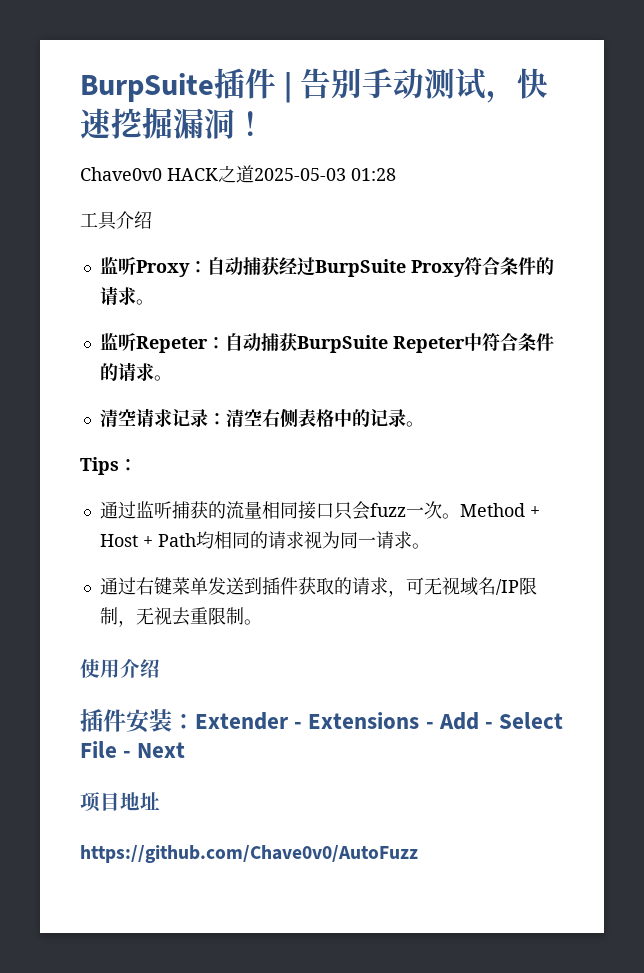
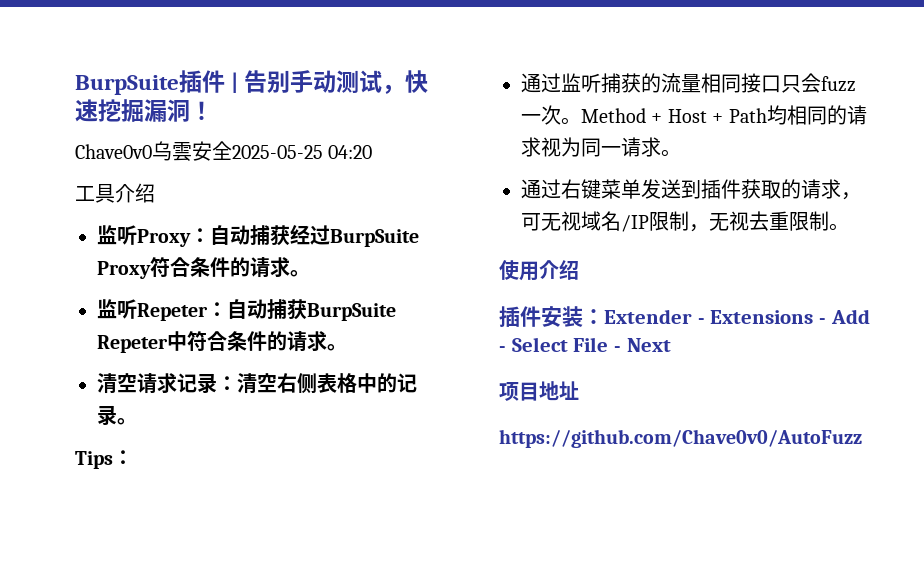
- Chave0v0 HACK之道2025-05-03 01:28
+ Chave0v0乌雲安全2025-05-25 04:20

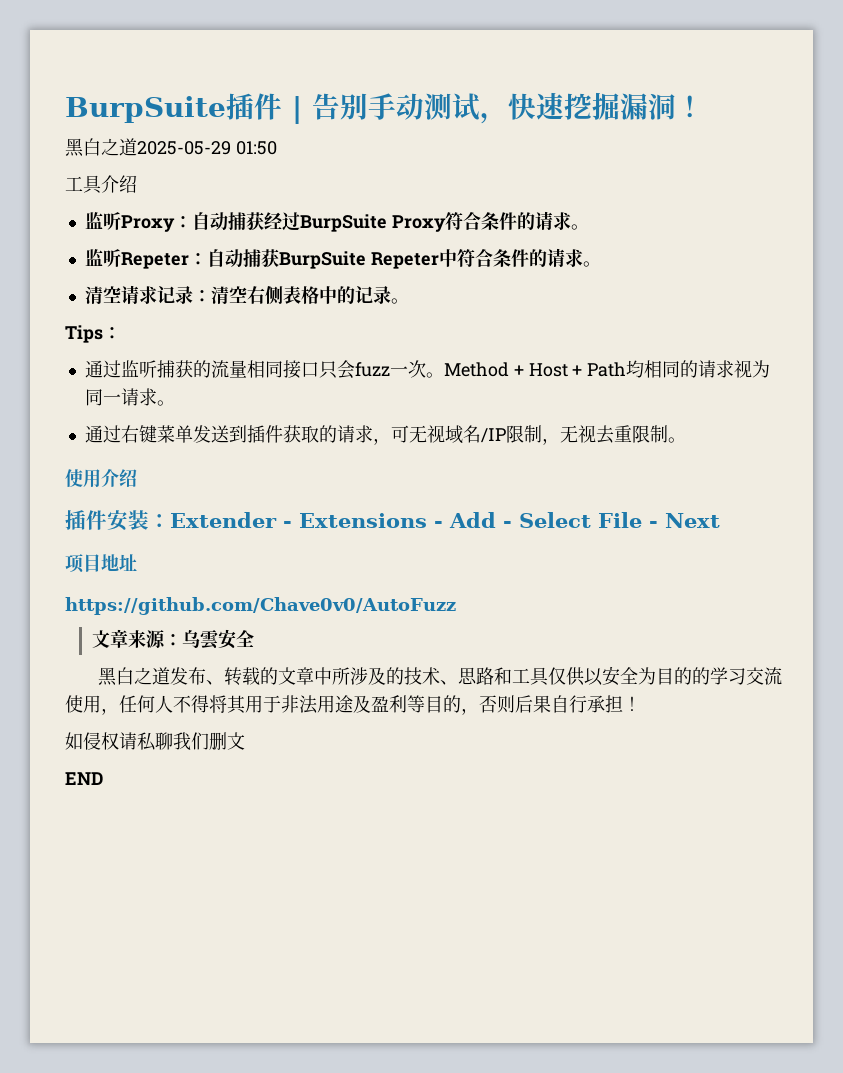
- Chave0v0乌雲安全2025-05-25 04:20
+ 黑白之道2025-05-29 01:50
+ 文章来源：乌雲安全
+ 黑白之道发布、转载的文章中所涉及的技术、思路和工具仅供以安全为目的的学习交流使用，任何人不得将其用于非法用途及盈利等目的，否则后果自行承担！
+ 如侵权请私聊我们删文
+ END

